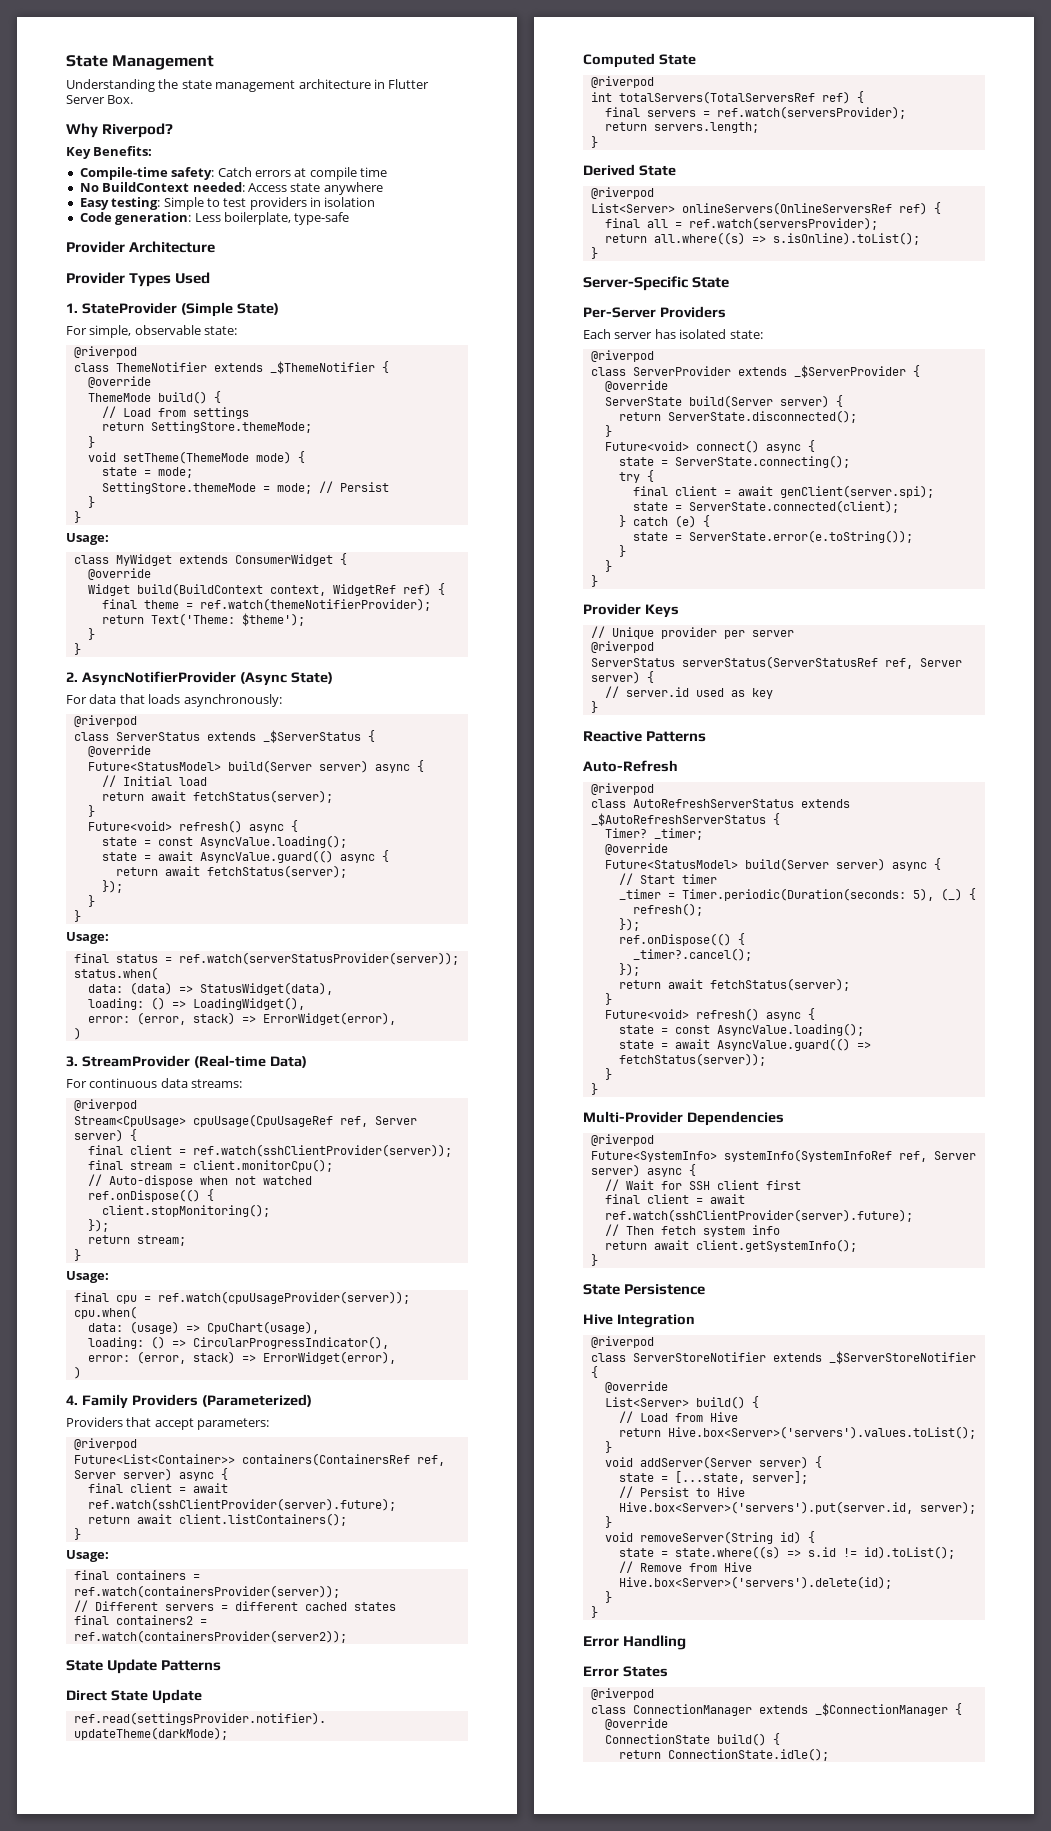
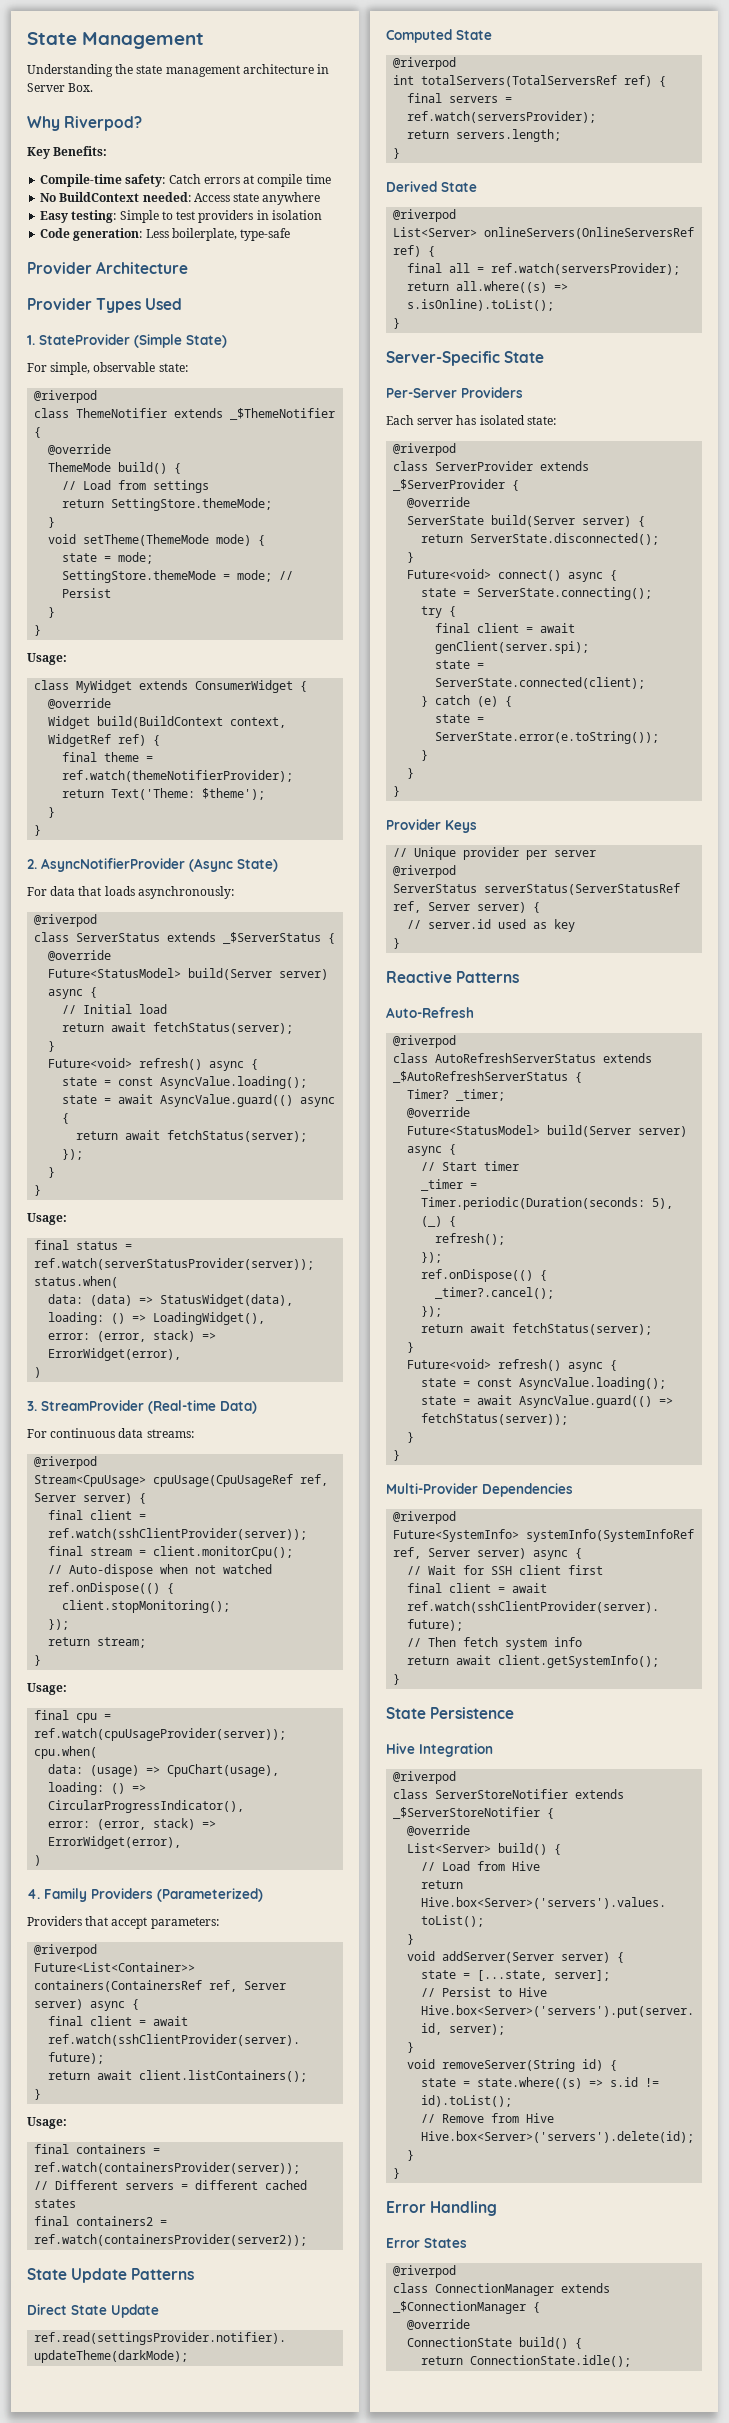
- Understanding the state management architecture in Flutter Server Box.
+ Understanding the state management architecture in Server Box.

